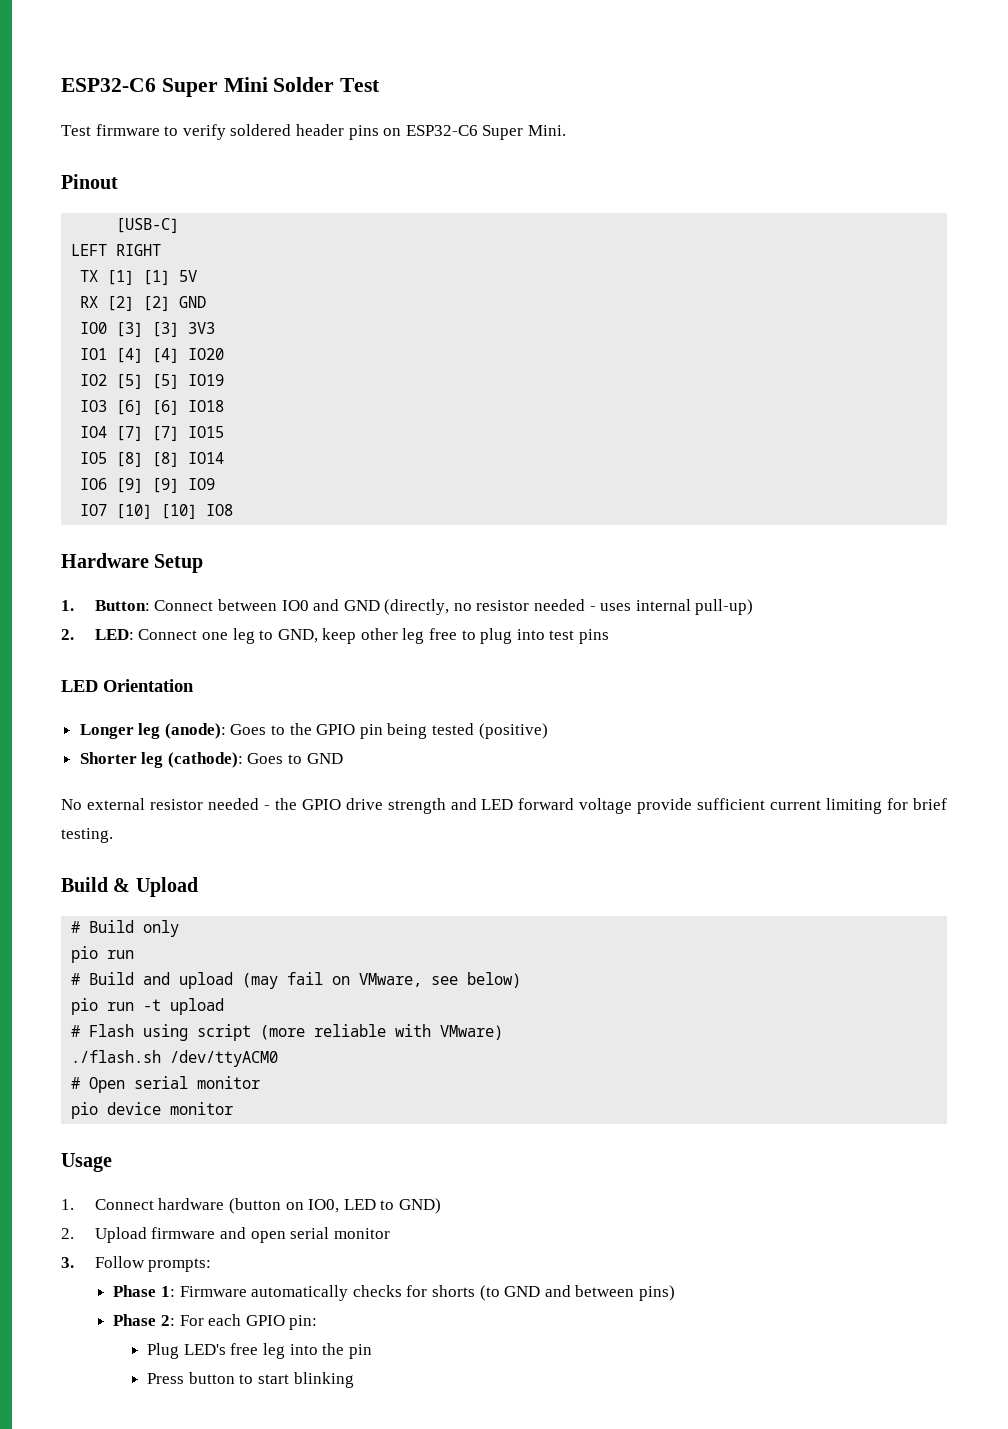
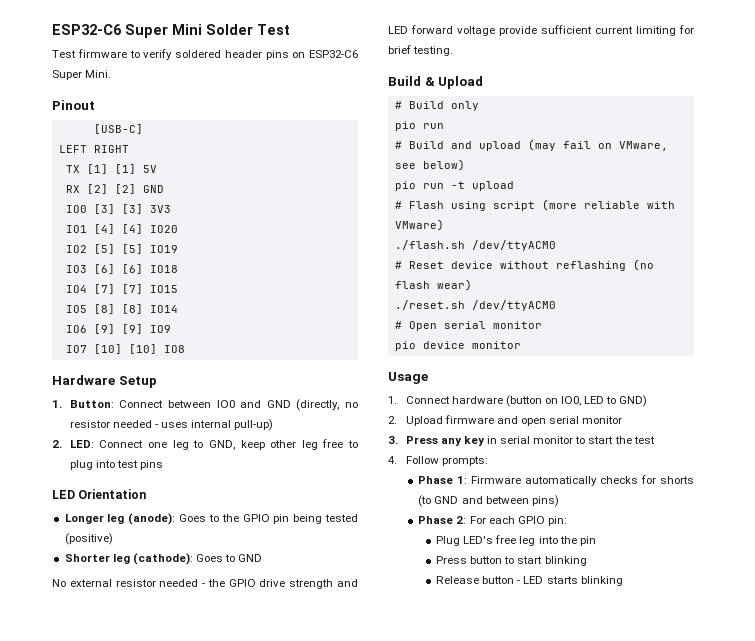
+ # Reset device without reflashing (no flash wear)
+ ./reset.sh /dev/ttyACM0
- 3. Follow prompts:
+ 3. Press any key in serial monitor to start the test
+ 4. Follow prompts:
+ Release button - LED starts blinking

